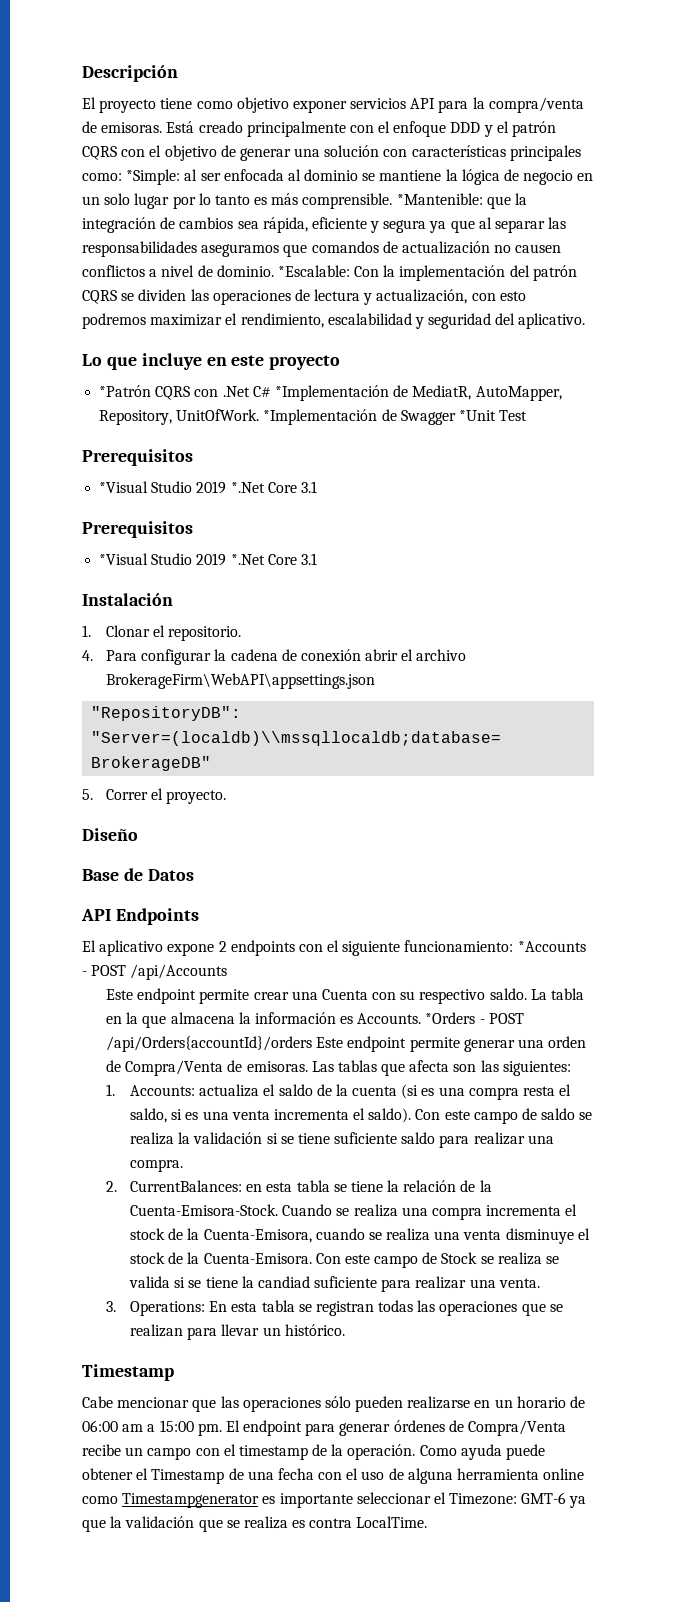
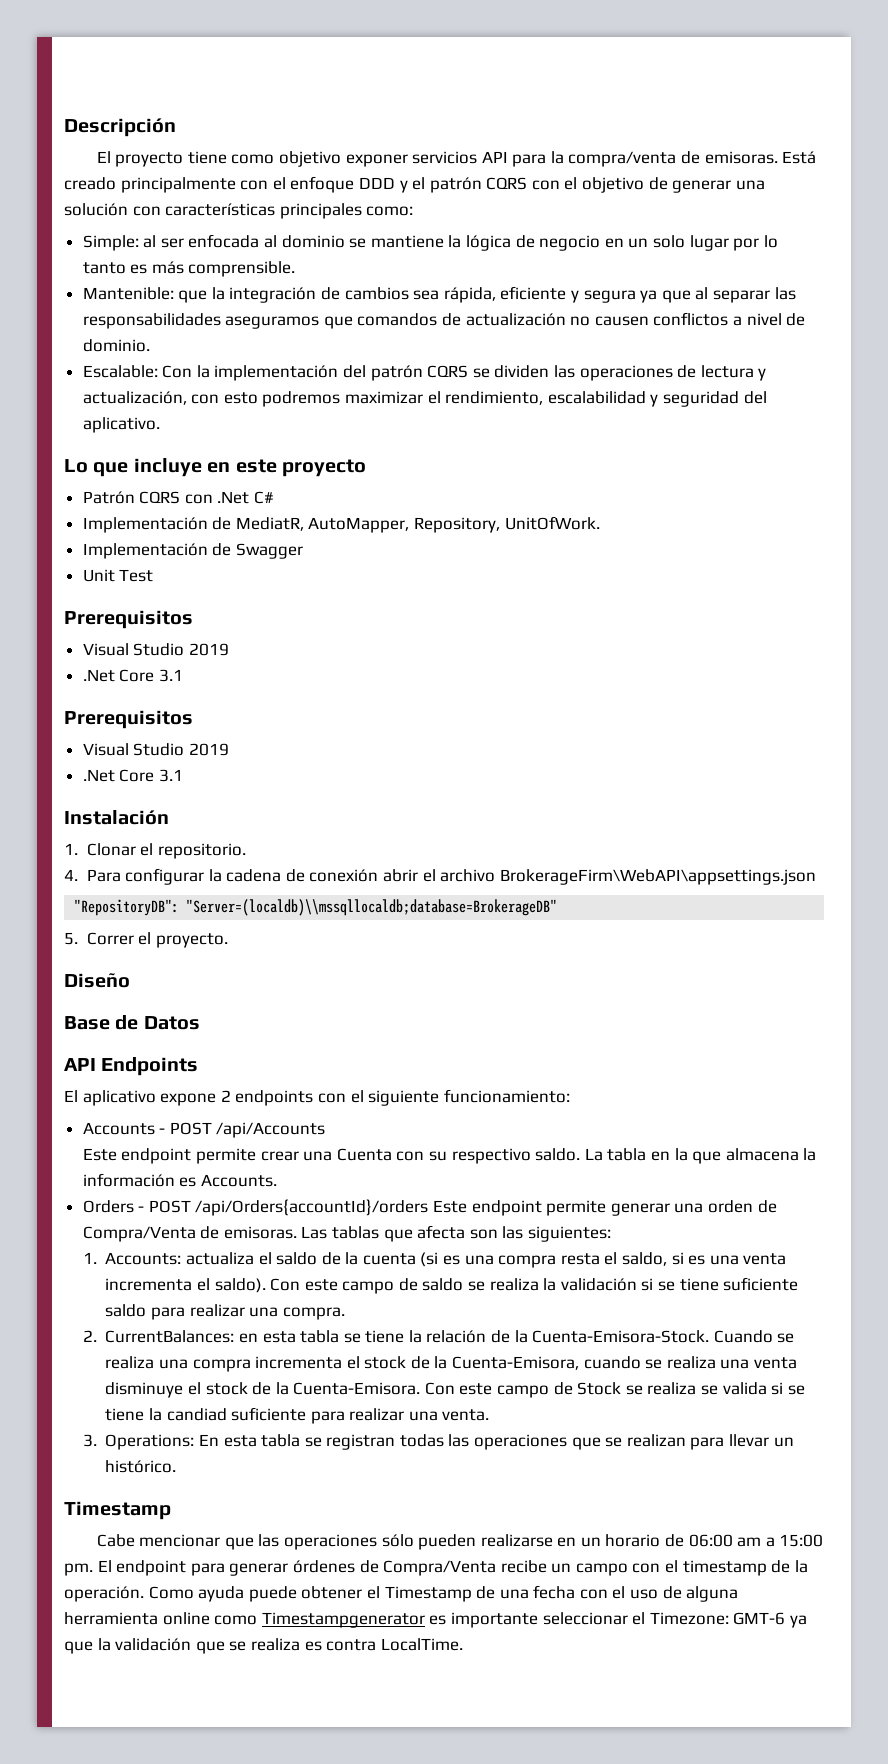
- Está creado principalmente con el enfoque DDD y el patrón CQRS con el objetivo de generar una solución con características principales como: *Simple:
+ Está creado principalmente con el enfoque DDD y el patrón CQRS con el objetivo de generar una solución con características principales como:
+ Simple:
- al ser enfocada al dominio se mantiene la lógica de negocio en un solo lugar por lo tanto es más comprensible. *Mantenible:
+ al ser enfocada al dominio se mantiene la lógica de negocio en un solo lugar por lo tanto es más comprensible.
+ Mantenible:
- que la integración de cambios sea rápida, eficiente y segura ya que al separar las responsabilidades aseguramos que comandos de actualización no causen conflictos a nivel de dominio. *Escalable:
+ que la integración de cambios sea rápida, eficiente y segura ya que al separar las responsabilidades aseguramos que comandos de actualización no causen conflictos a nivel de dominio.
+ Escalable:
- *Patrón CQRS con .Net C# *Implementación de MediatR, AutoMapper, Repository, UnitOfWork. *Implementación de Swagger *Unit Test
+ Patrón CQRS con .Net C#
+ Implementación de MediatR, AutoMapper, Repository, UnitOfWork.
+ Implementación de Swagger
+ Unit Test
  Prerequisitos
- *Visual Studio 2019 *.Net Core 3.1
+ Visual Studio 2019
+ .Net Core 3.1
  Prerequisitos
- *Visual Studio 2019 *.Net Core 3.1
+ Visual Studio 2019
+ .Net Core 3.1
- El aplicativo expone 2 endpoints con el siguiente funcionamiento: *Accounts - POST /api/Accounts
+ El aplicativo expone 2 endpoints con el siguiente funcionamiento:
+ Accounts - POST /api/Accounts
- La tabla en la que almacena la información es Accounts. *Orders - POST /api/Orders{accountId}/orders Este endpoint permite generar una orden de Compra/Venta de emisoras.
+ La tabla en la que almacena la información es Accounts.
+ Orders - POST /api/Orders{accountId}/orders Este endpoint permite generar una orden de Compra/Venta de emisoras.

